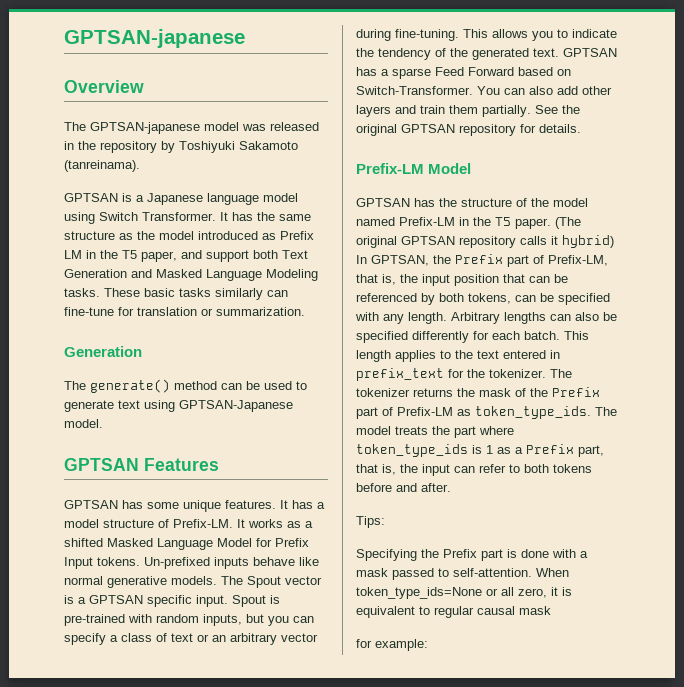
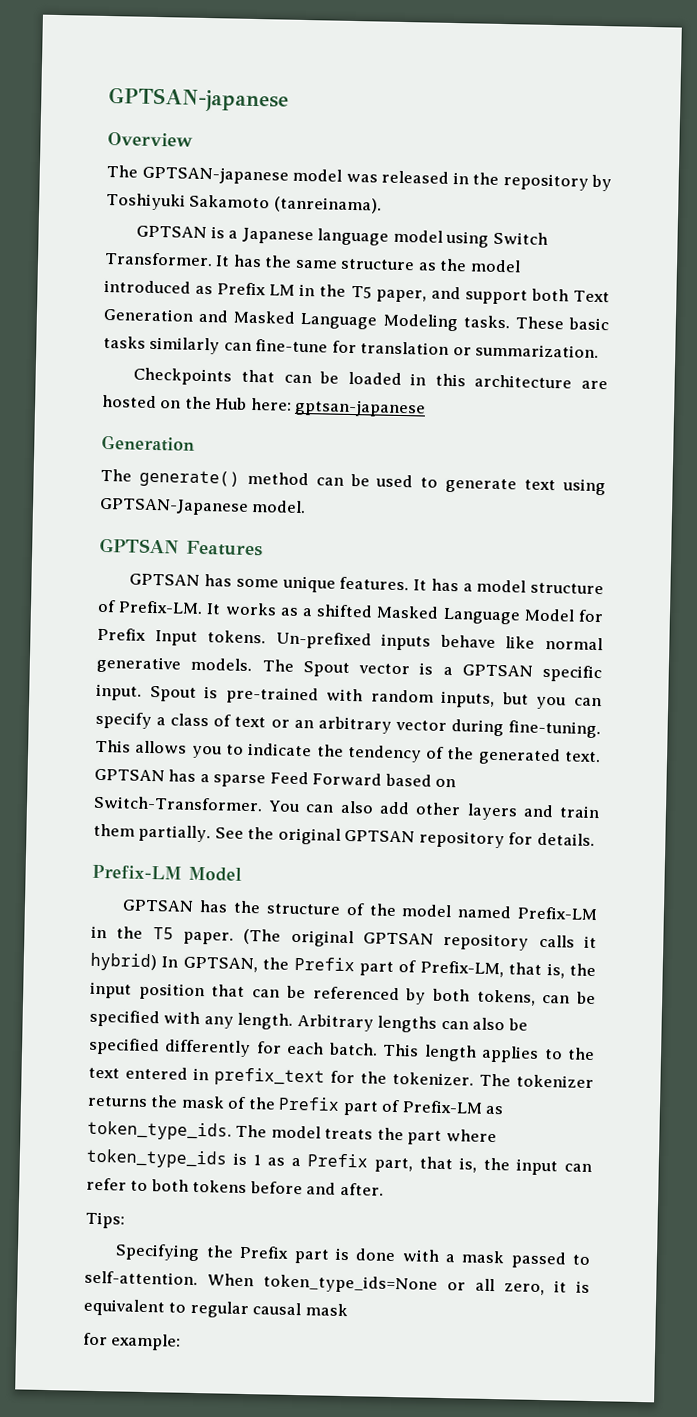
+ Checkpoints that can be loaded in this architecture are hosted on the Hub here: gptsan-japanese

